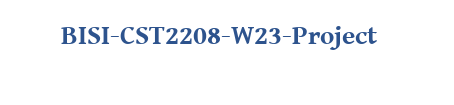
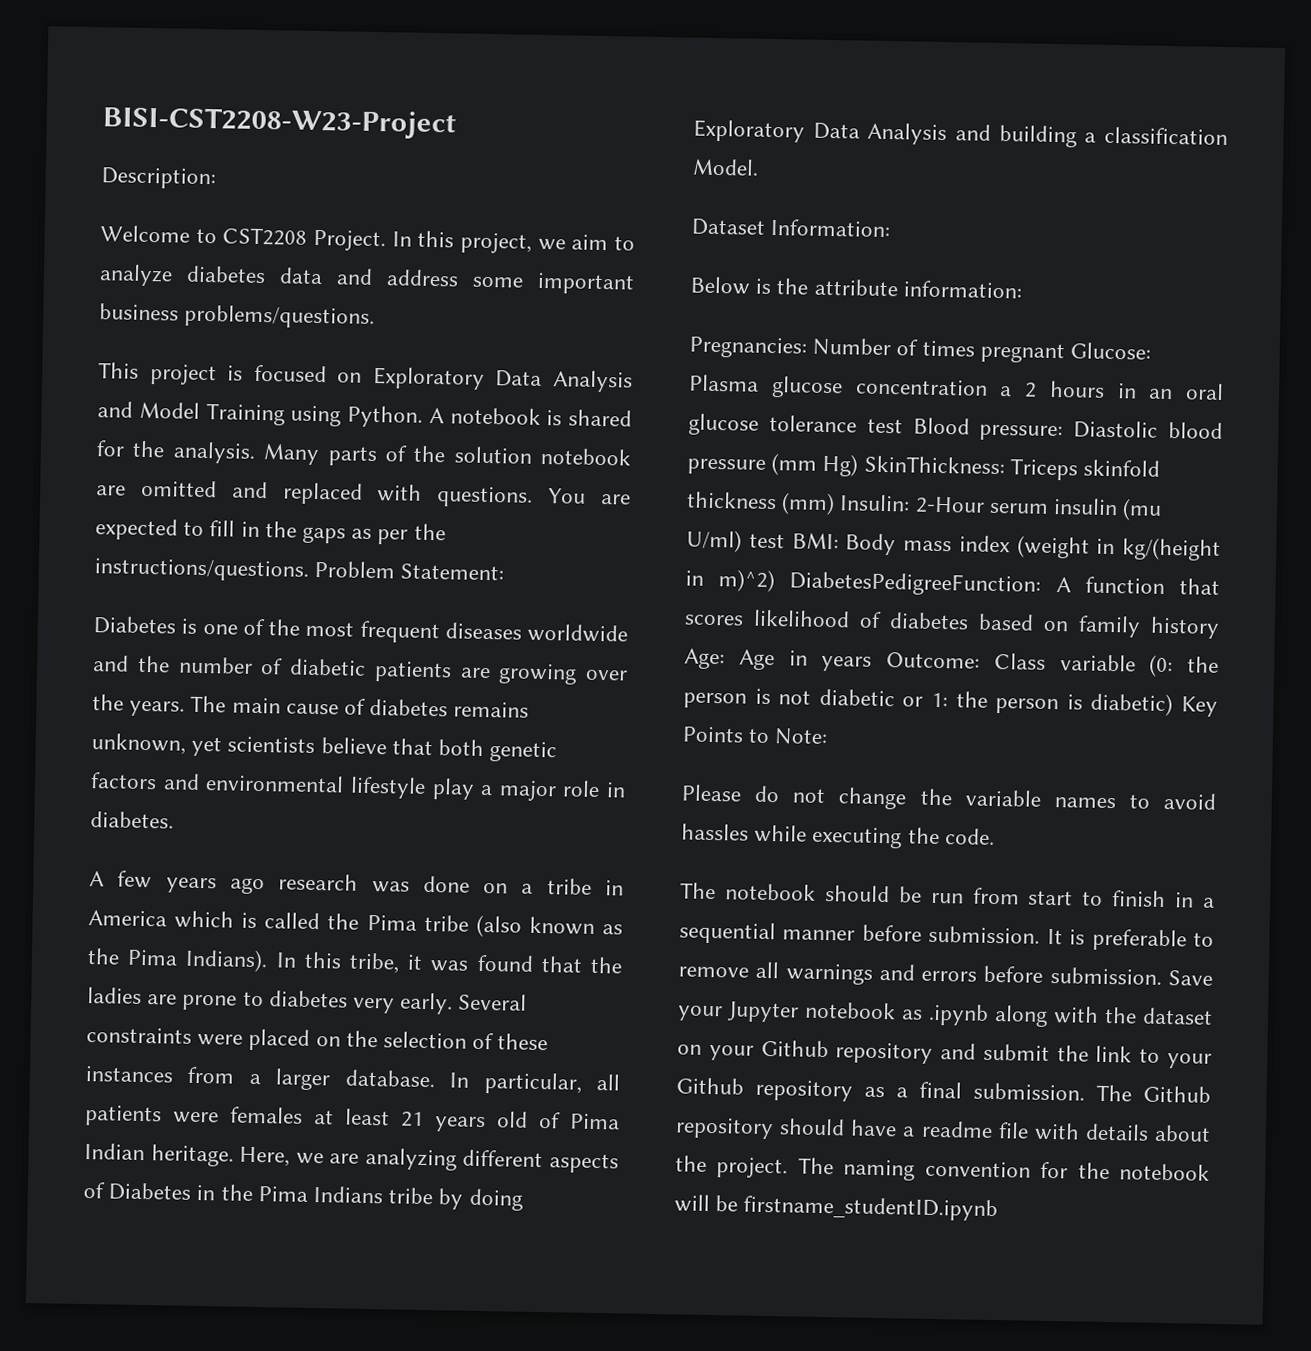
+ Description:
+ Welcome to CST2208 Project. In this project, we aim to analyze diabetes data and address some important business problems/questions.
+ This project is focused on Exploratory Data Analysis and Model Training using Python. A notebook is shared for the analysis. Many parts of the solution notebook are omitted and replaced with questions. You are expected to fill in the gaps as per the instructions/questions. Problem Statement:
+ Diabetes is one of the most frequent diseases worldwide and the number of diabetic patients are growing over the years. The main cause of diabetes remains unknown, yet scientists believe that both genetic factors and environmental lifestyle play a major role in diabetes.
+ A few years ago research was done on a tribe in America which is called the Pima tribe (also known as the Pima Indians). In this tribe, it was found that the ladies are prone to diabetes very early. Several constraints were placed on the selection of these instances from a larger database. In particular, all patients were females at least 21 years old of Pima Indian heritage. Here, we are analyzing different aspects of Diabetes in the Pima Indians tribe by doing Exploratory Data Analysis and building a classification Model.
+ Dataset Information:
+ Below is the attribute information:
+ Pregnancies: Number of times pregnant Glucose: Plasma glucose concentration a 2 hours in an oral glucose tolerance test Blood pressure: Diastolic blood pressure (mm Hg) SkinThickness: Triceps skinfold thickness (mm) Insulin: 2-Hour serum insulin (mu U/ml) test BMI: Body mass index (weight in kg/(height in m)^2) DiabetesPedigreeFunction: A function that scores likelihood of diabetes based on family history Age: Age in years Outcome: Class variable (0: the person is not diabetic or 1: the person is diabetic) Key Points to Note:
+ Please do not change the variable names to avoid hassles while executing the code.
+ The notebook should be run from start to finish in a sequential manner before submission. It is preferable to remove all warnings and errors before submission. Save your Jupyter notebook as .ipynb along with the dataset on your Github repository and submit the link to your Github repository as a final submission. The Github repository should have a readme file with details about the project. The naming convention for the notebook will be firstname_studentID.ipynb

